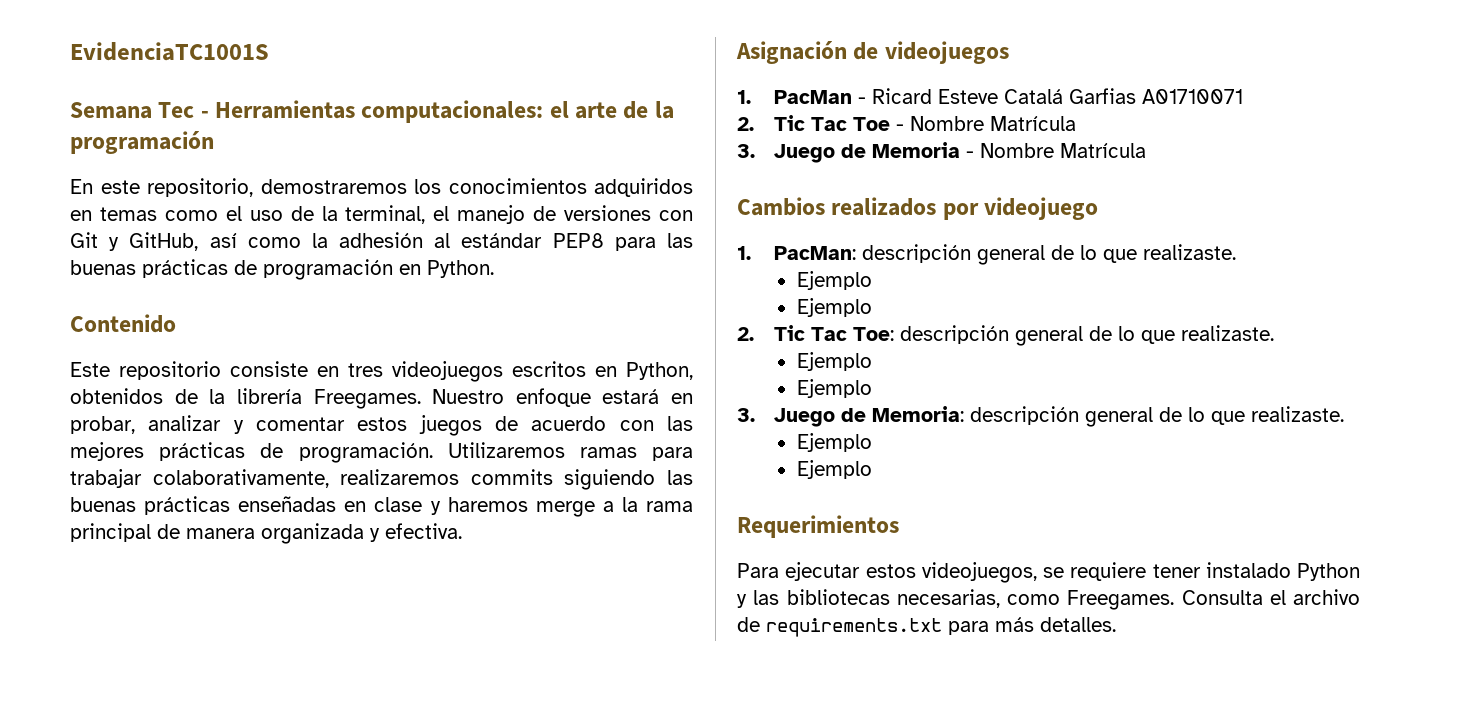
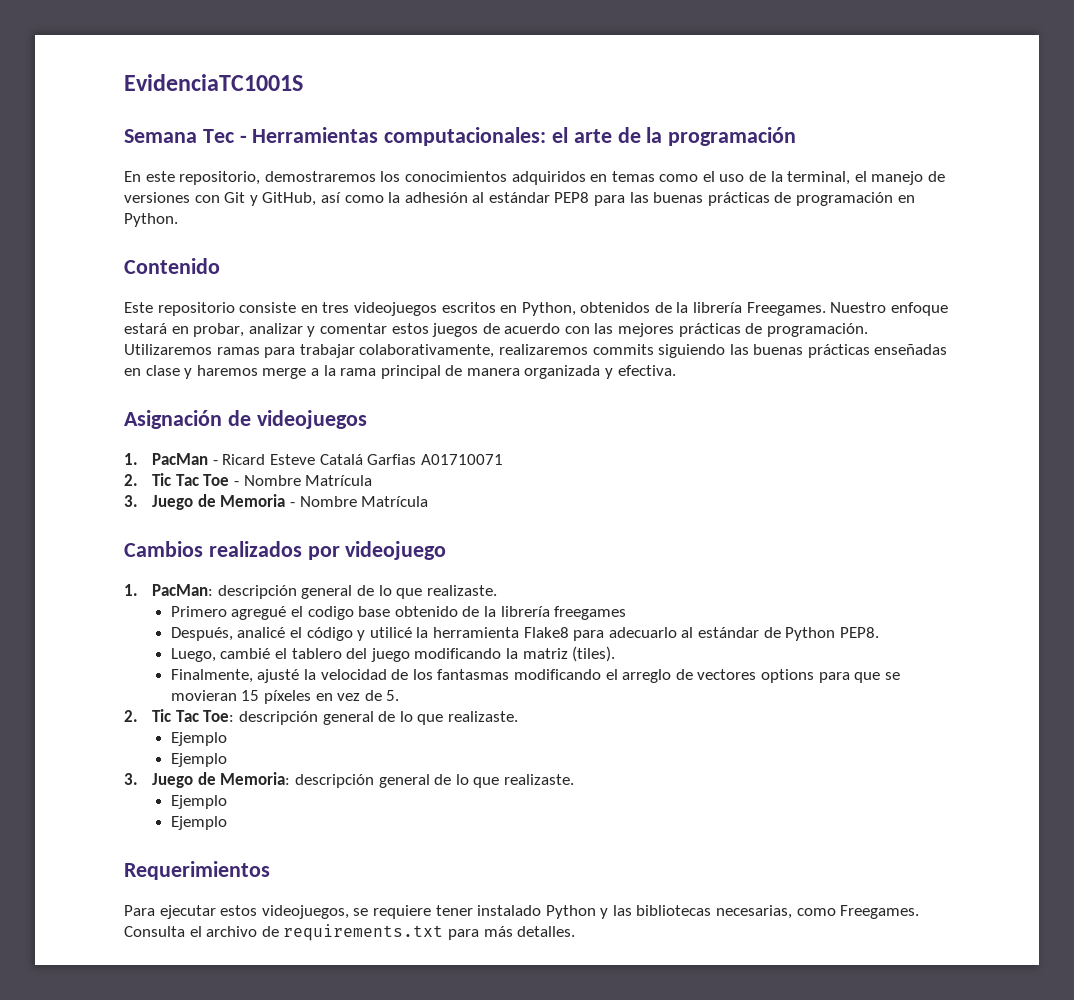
  1. PacMan: descripción general de lo que realizaste.
- Ejemplo
- Ejemplo
+ Primero agregué el codigo base obtenido de la librería freegames
+ Después, analicé el código y utilicé la herramienta Flake8 para adecuarlo al estándar de Python PEP8.
+ Luego, cambié el tablero del juego modificando la matriz (tiles).
+ Finalmente, ajusté la velocidad de los fantasmas modificando el arreglo de vectores options para que se movieran 15 píxeles en vez de 5.

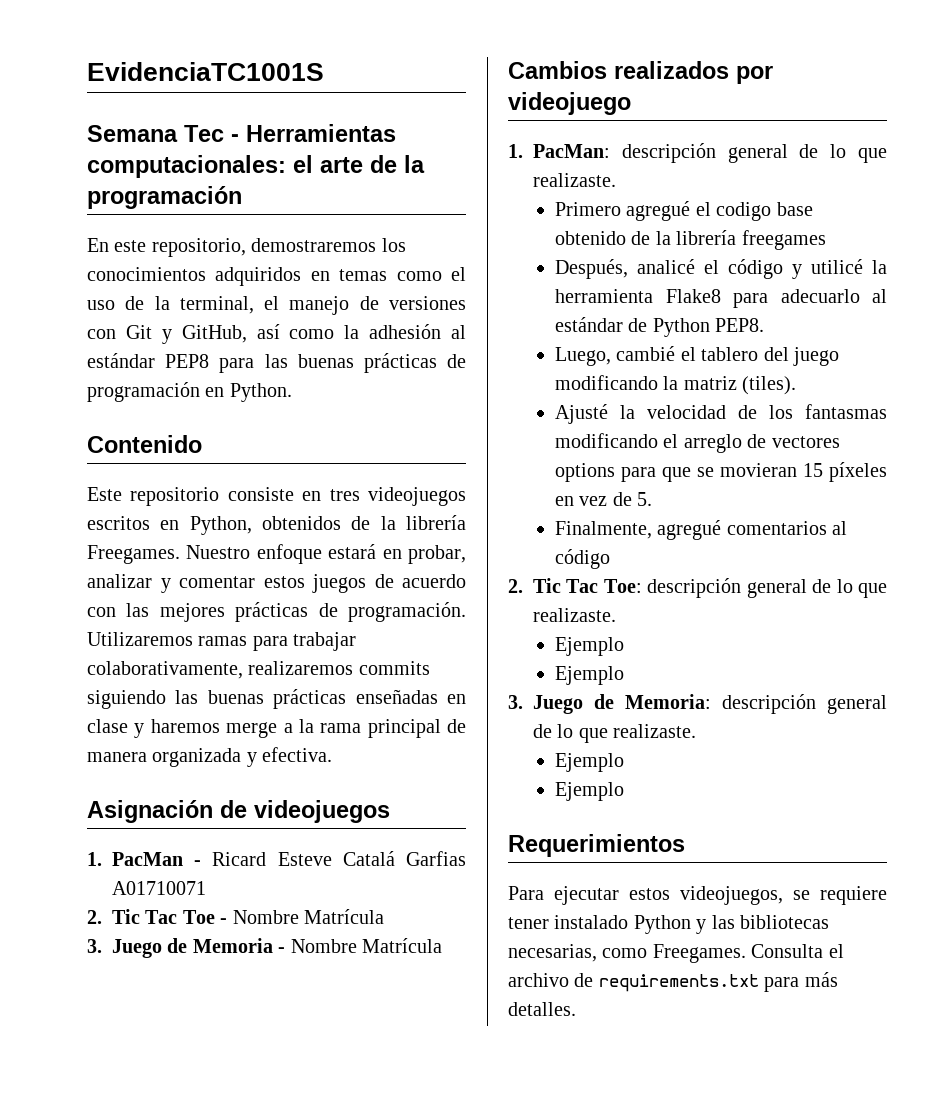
- Finalmente, ajusté la velocidad de los fantasmas modificando el arreglo de vectores options para que se movieran 15 píxeles en vez de 5.
+ Ajusté la velocidad de los fantasmas modificando el arreglo de vectores options para que se movieran 15 píxeles en vez de 5.
+ Finalmente, agregué comentarios al código

